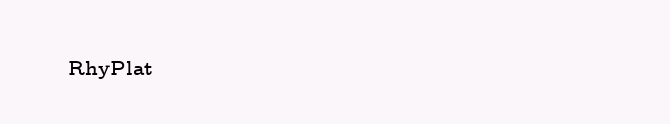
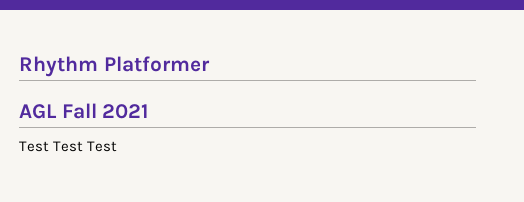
- RhyPlat
+ Rhythm Platformer
+ AGL Fall 2021
+ Test Test Test

